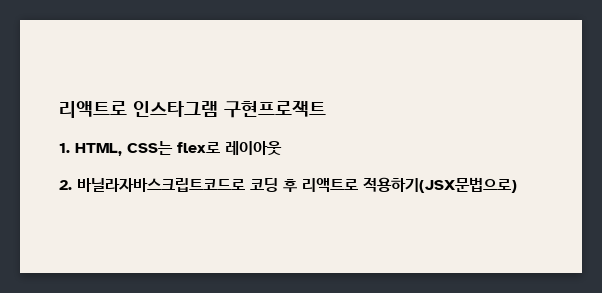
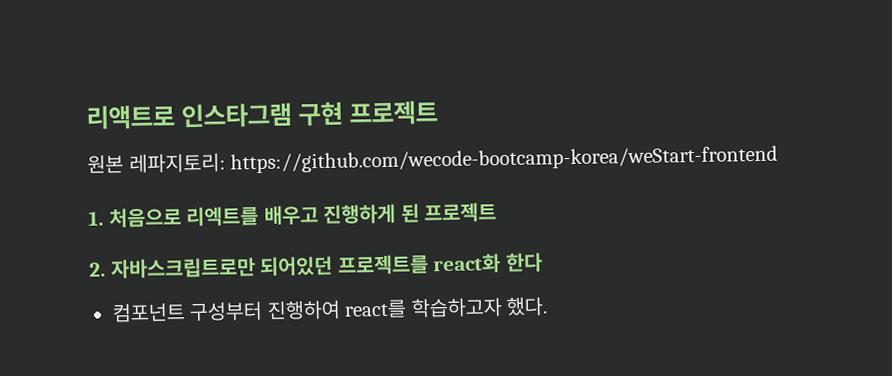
- 리액트로 인스타그램 구현프로잭트
- 1. HTML, CSS는 flex로 레이아웃
- 2. 바닐라자바스크립트코드로 코딩 후 리액트로 적용하기(JSX문법으로)
+ 리액트로 인스타그램 구현 프로젝트
+ 원본 레파지토리: https://github.com/wecode-bootcamp-korea/weStart-frontend
+ 1. 처음으로 리엑트를 배우고 진행하게 된 프로젝트
+ 2. 자바스크립트로만 되어있던 프로젝트를 react화 한다
+ 컴포넌트 구성부터 진행하여 react를 학습하고자 했다.

